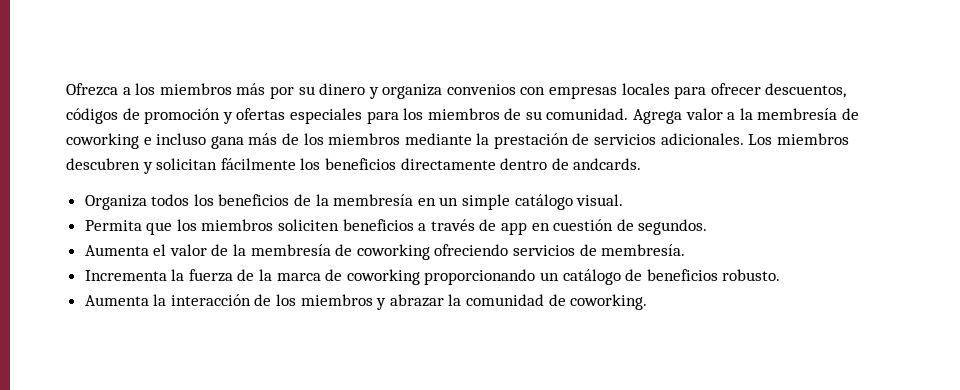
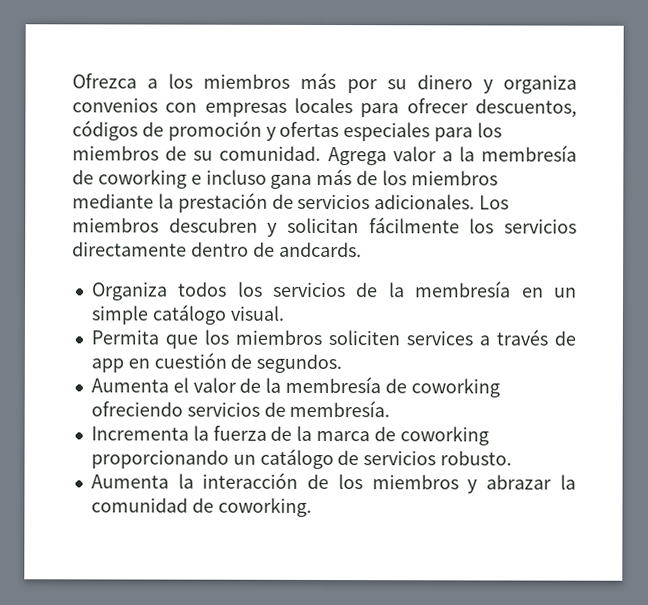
- Los miembros descubren y solicitan fácilmente los beneficios directamente dentro de andcards.
+ Los miembros descubren y solicitan fácilmente los servicios directamente dentro de andcards.
- Organiza todos los beneficios de la membresía en un simple catálogo visual.
+ Organiza todos los servicios de la membresía en un simple catálogo visual.
- Permita que los miembros soliciten beneficios a través de app en cuestión de segundos.
+ Permita que los miembros soliciten services a través de app en cuestión de segundos.
- Incrementa la fuerza de la marca de coworking proporcionando un catálogo de beneficios robusto.
+ Incrementa la fuerza de la marca de coworking proporcionando un catálogo de servicios robusto.

